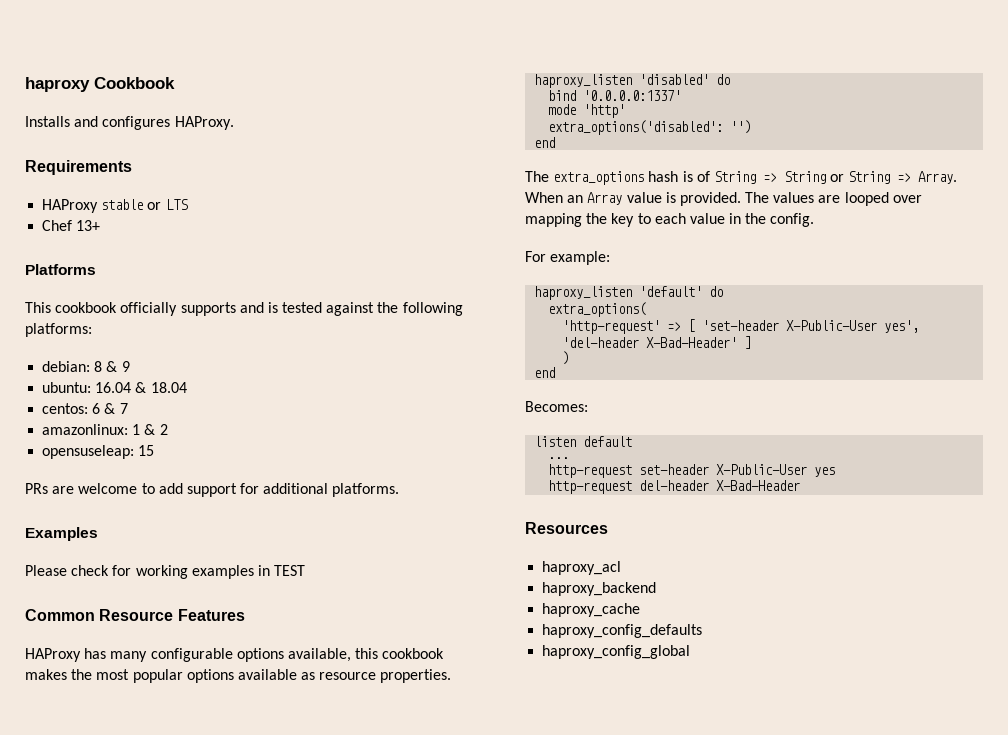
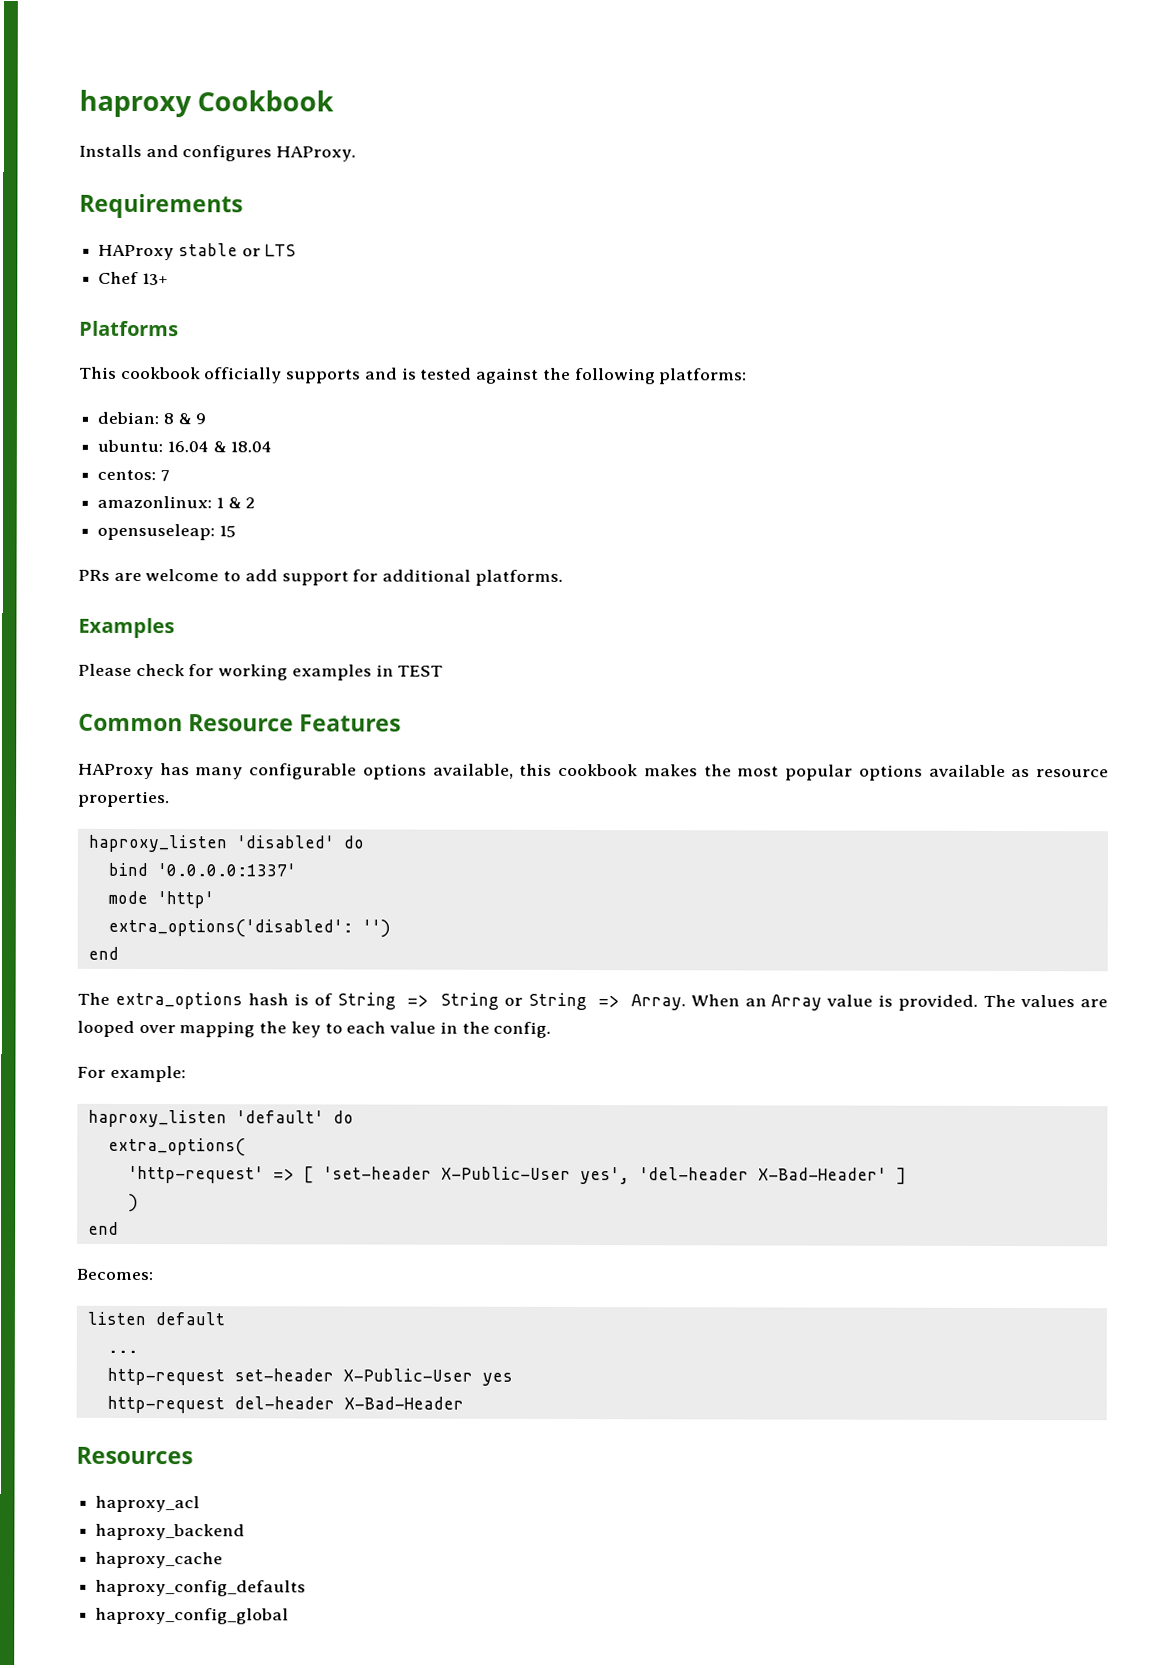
- centos: 6 & 7
+ centos: 7

